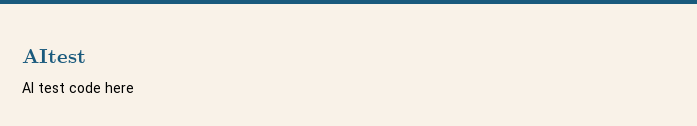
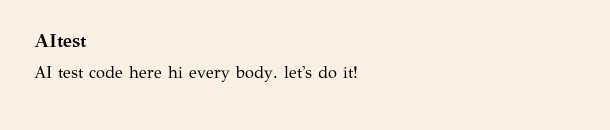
- AI test code here
+ AI test code here hi every body. let's do it!

